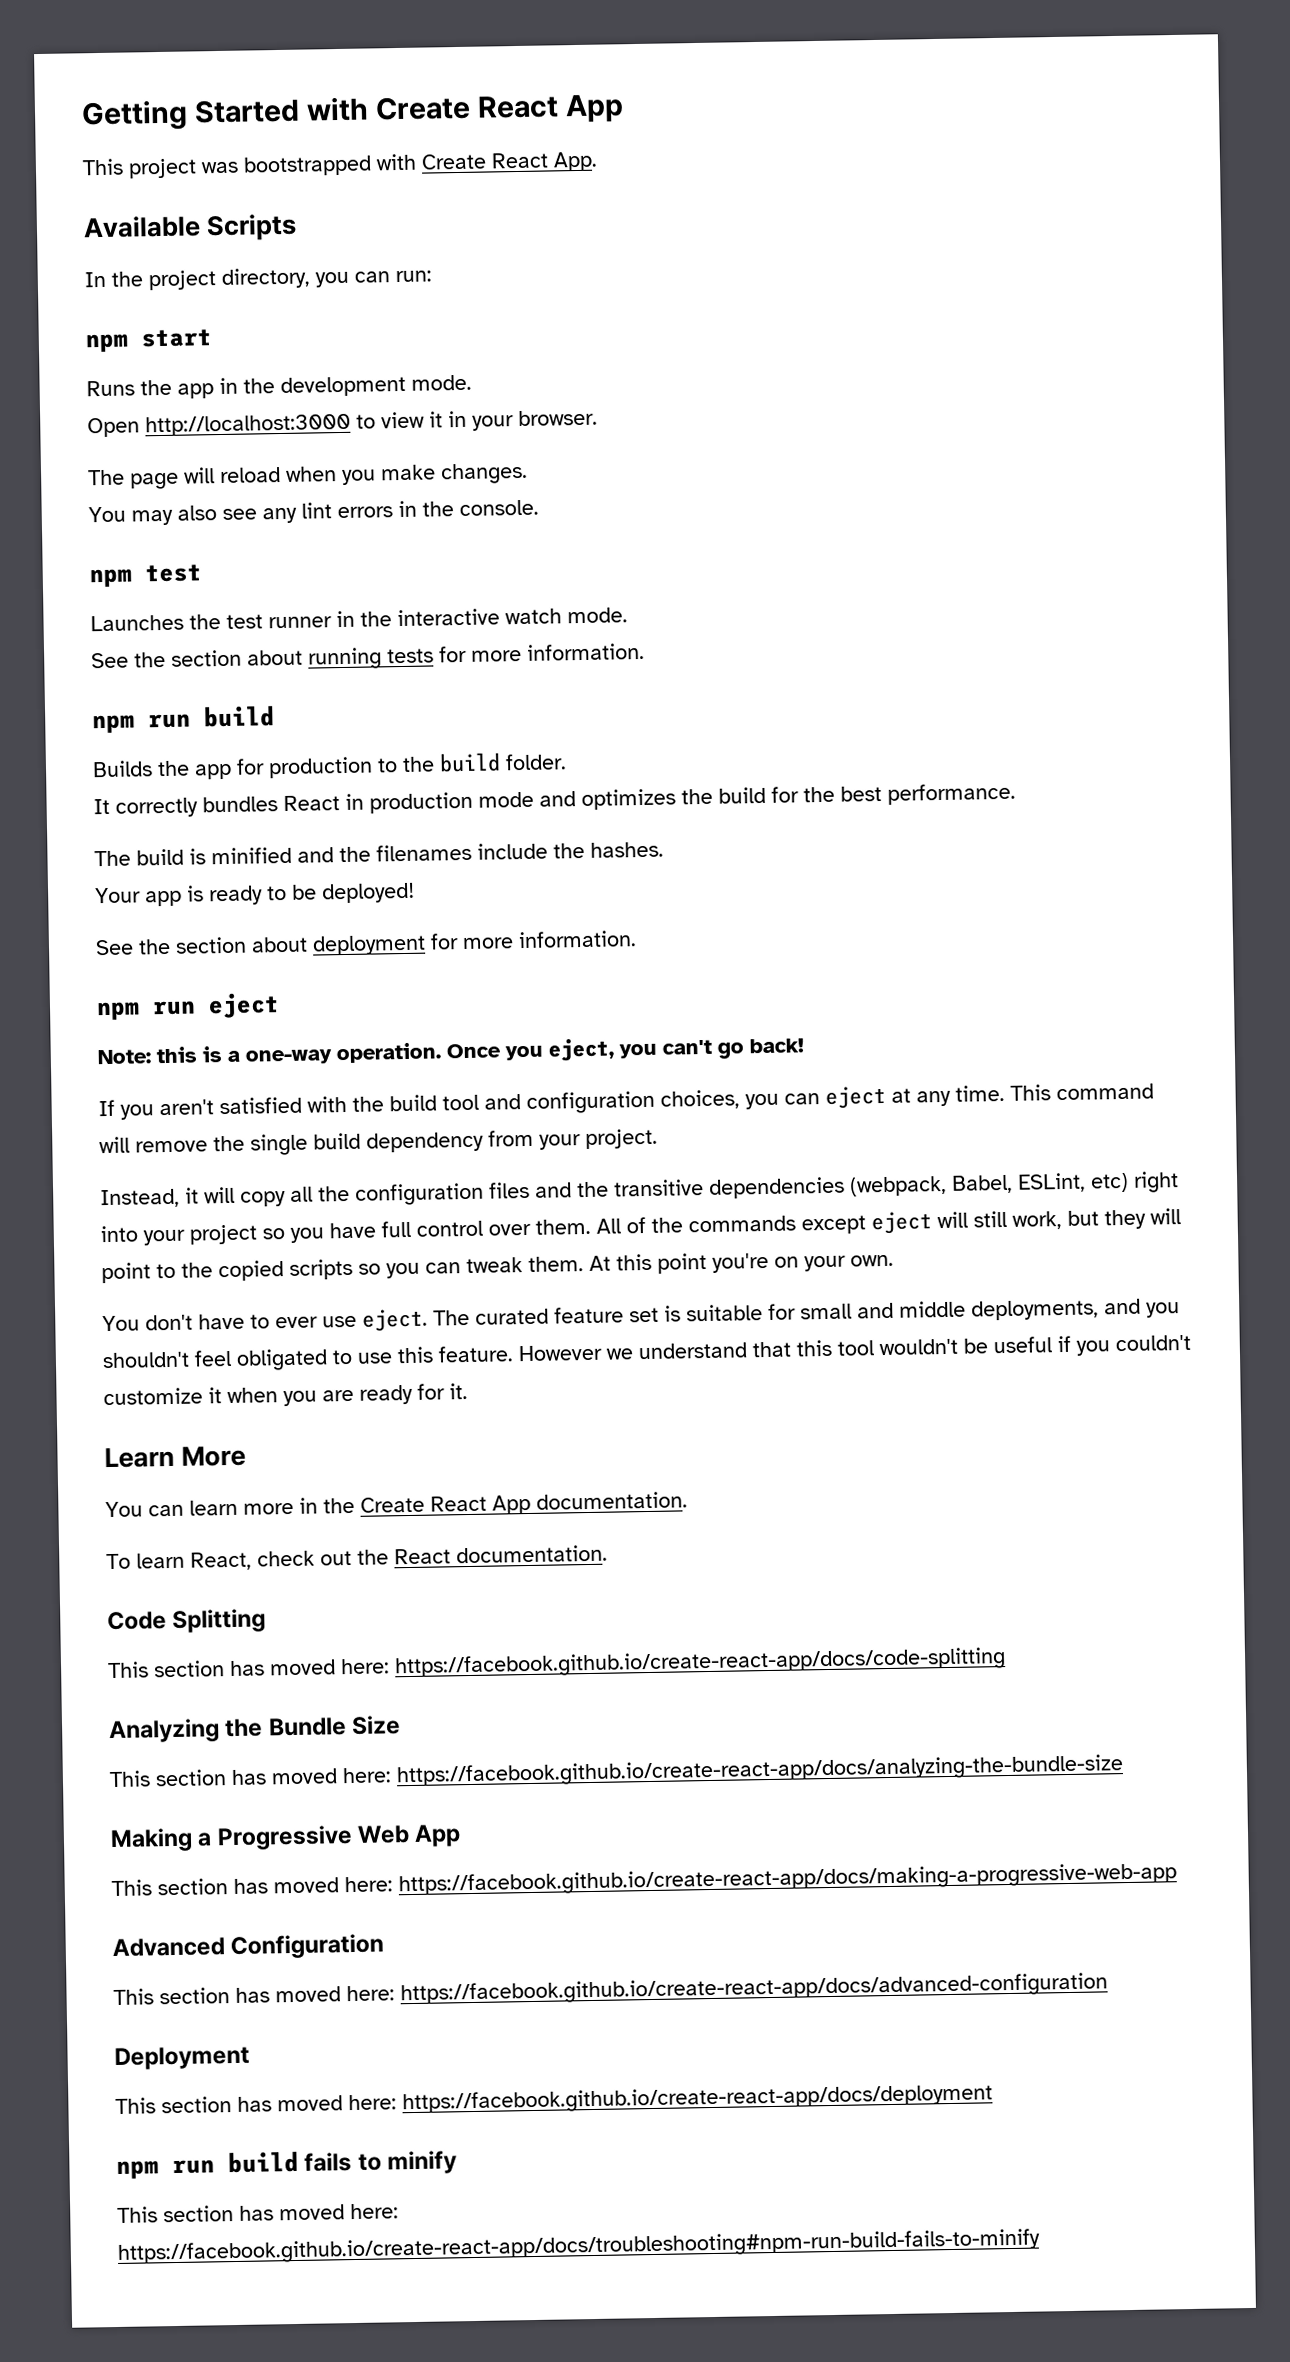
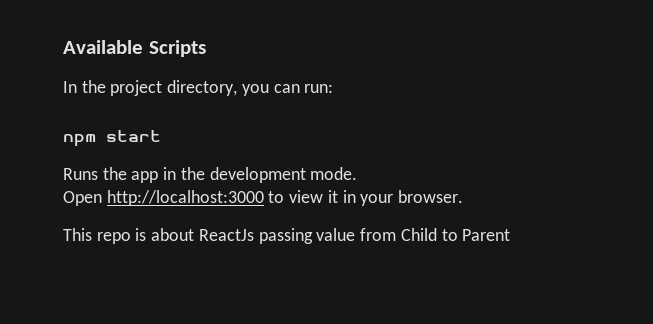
- Getting Started with Create React App
- This project was bootstrapped with Create React App.
- The page will reload when you make changes.
- You may also see any lint errors in the console.
- npm test
- Launches the test runner in the interactive watch mode.
- See the section about running tests for more information.
- npm run build
- Builds the app for production to the build folder.
- It correctly bundles React in production mode and optimizes the build for the best performance.
- The build is minified and the filenames include the hashes.
- Your app is ready to be deployed!
- See the section about deployment for more information.
- npm run eject
- Note: this is a one-way operation. Once you eject, you can't go back!
- If you aren't satisfied with the build tool and configuration choices, you can eject at any time. This command will remove the single build dependency from your project.
- Instead, it will copy all the configuration files and the transitive dependencies (webpack, Babel, ESLint, etc) right into your project so you have full control over them. All of the commands except eject will still work, but they will point to the copied scripts so you can tweak them. At this point you're on your own.
- You don't have to ever use eject. The curated feature set is suitable for small and middle deployments, and you shouldn't feel obligated to use this feature. However we understand that this tool wouldn't be useful if you couldn't customize it when you are ready for it.
- Learn More
- You can learn more in the Create React App documentation.
- To learn React, check out the React documentation.
- Code Splitting
- This section has moved here: https://facebook.github.io/create-react-app/docs/code-splitting
- Analyzing the Bundle Size
- This section has moved here: https://facebook.github.io/create-react-app/docs/analyzing-the-bundle-size
- Making a Progressive Web App
- This section has moved here: https://facebook.github.io/create-react-app/docs/making-a-progressive-web-app
- Advanced Configuration
- This section has moved here: https://facebook.github.io/create-react-app/docs/advanced-configuration
- Deployment
- This section has moved here: https://facebook.github.io/create-react-app/docs/deployment
- npm run build fails to minify
- This section has moved here: https://facebook.github.io/create-react-app/docs/troubleshooting#npm-run-build-fails-to-minify
+ This repo is about ReactJs passing value from Child to Parent

